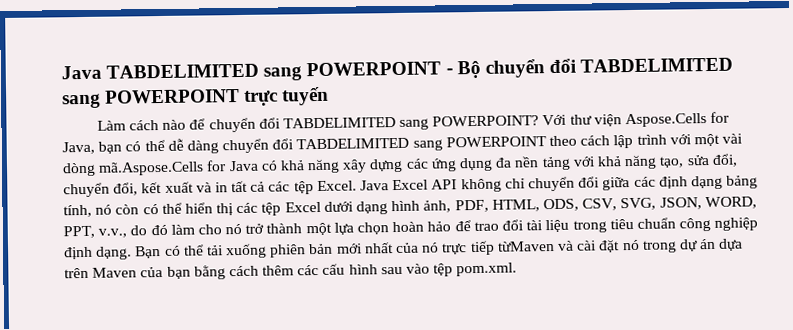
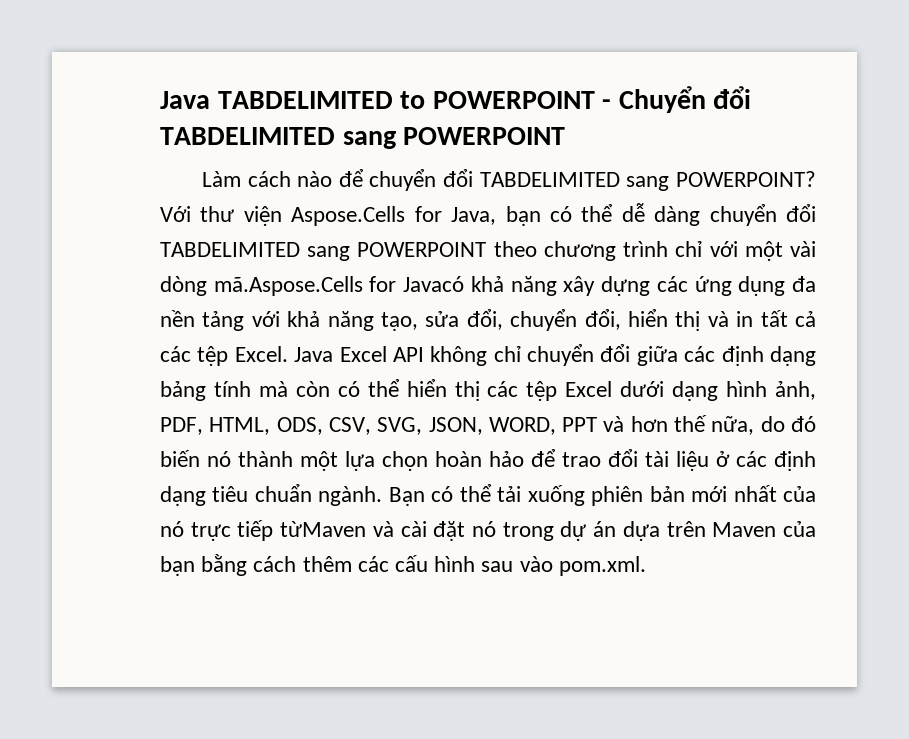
- Java TABDELIMITED sang POWERPOINT - Bộ chuyển đổi TABDELIMITED sang POWERPOINT trực tuyến
+ Java TABDELIMITED to POWERPOINT - Chuyển đổi TABDELIMITED sang POWERPOINT
- Với thư viện Aspose.Cells for Java, bạn có thể dễ dàng chuyển đổi TABDELIMITED sang POWERPOINT theo cách lập trình với một vài dòng mã.Aspose.Cells for Java có khả năng xây dựng các ứng dụng đa nền tảng với khả năng tạo, sửa đổi, chuyển đổi, kết xuất và in tất cả các tệp Excel.
+ Với thư viện Aspose.Cells for Java, bạn có thể dễ dàng chuyển đổi TABDELIMITED sang POWERPOINT theo chương trình chỉ với một vài dòng mã.Aspose.Cells for Javacó khả năng xây dựng các ứng dụng đa nền tảng với khả năng tạo, sửa đổi, chuyển đổi, hiển thị và in tất cả các tệp Excel.
- Java Excel API không chỉ chuyển đổi giữa các định dạng bảng tính, nó còn có thể hiển thị các tệp Excel dưới dạng hình ảnh, PDF, HTML, ODS, CSV, SVG, JSON, WORD, PPT, v.v., do đó làm cho nó trở thành một lựa chọn hoàn hảo để trao đổi tài liệu trong tiêu chuẩn công nghiệp định dạng.
+ Java Excel API không chỉ chuyển đổi giữa các định dạng bảng tính mà còn có thể hiển thị các tệp Excel dưới dạng hình ảnh, PDF, HTML, ODS, CSV, SVG, JSON, WORD, PPT và hơn thế nữa, do đó biến nó thành một lựa chọn hoàn hảo để trao đổi tài liệu ở các định dạng tiêu chuẩn ngành.
- Bạn có thể tải xuống phiên bản mới nhất của nó trực tiếp từMaven và cài đặt nó trong dự án dựa trên Maven của bạn bằng cách thêm các cấu hình sau vào tệp pom.xml.
+ Bạn có thể tải xuống phiên bản mới nhất của nó trực tiếp từMaven và cài đặt nó trong dự án dựa trên Maven của bạn bằng cách thêm các cấu hình sau vào pom.xml.

